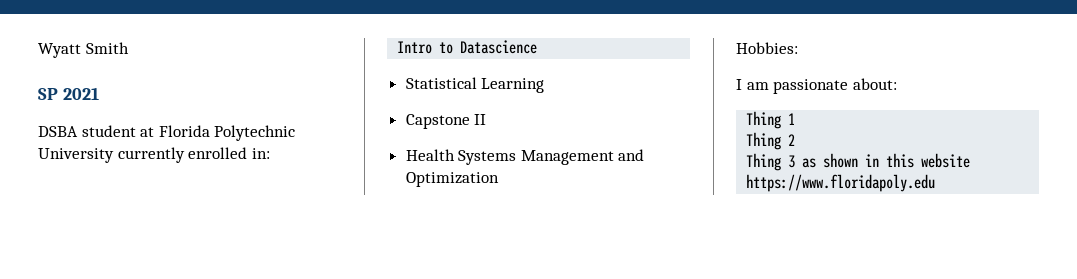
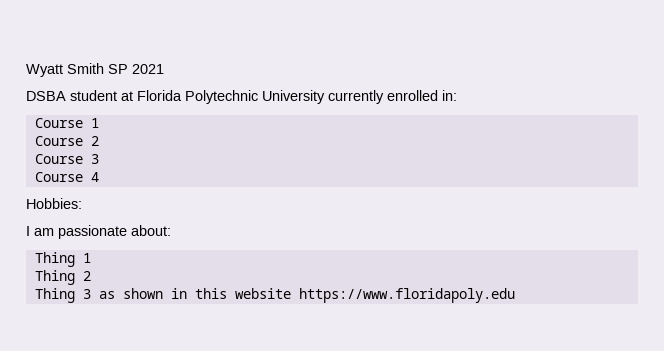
- Wyatt Smith
- SP 2021
+ Wyatt Smith SP 2021
- Intro to Datascience
- Statistical Learning
- Capstone II
- Health Systems Management and Optimization
+ Course 1
+ Course 2
+ Course 3
+ Course 4

